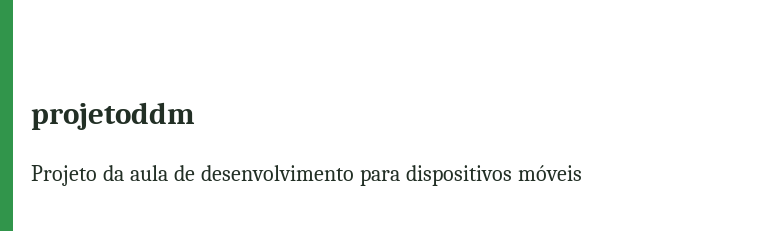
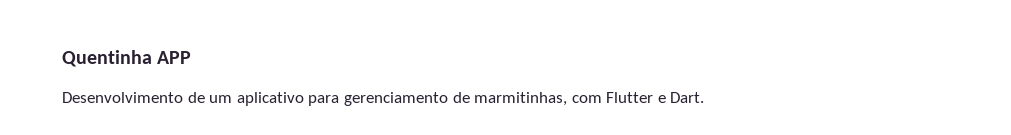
- projetoddm
- Projeto da aula de desenvolvimento para dispositivos móveis
+ Quentinha APP
+ Desenvolvimento de um aplicativo para gerenciamento de marmitinhas, com Flutter e Dart.

